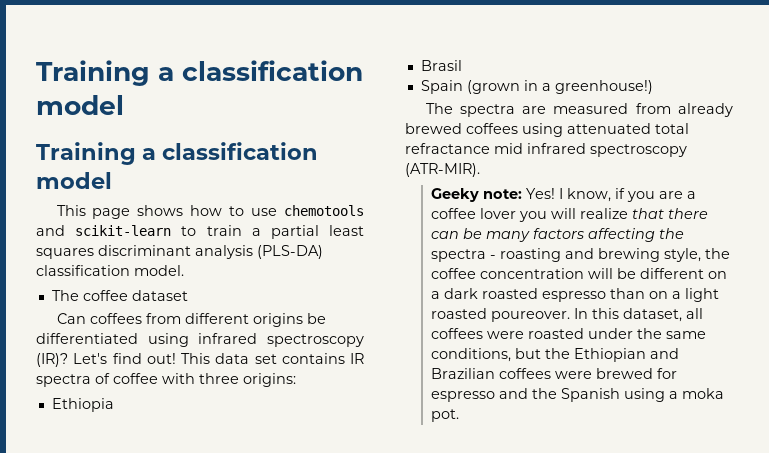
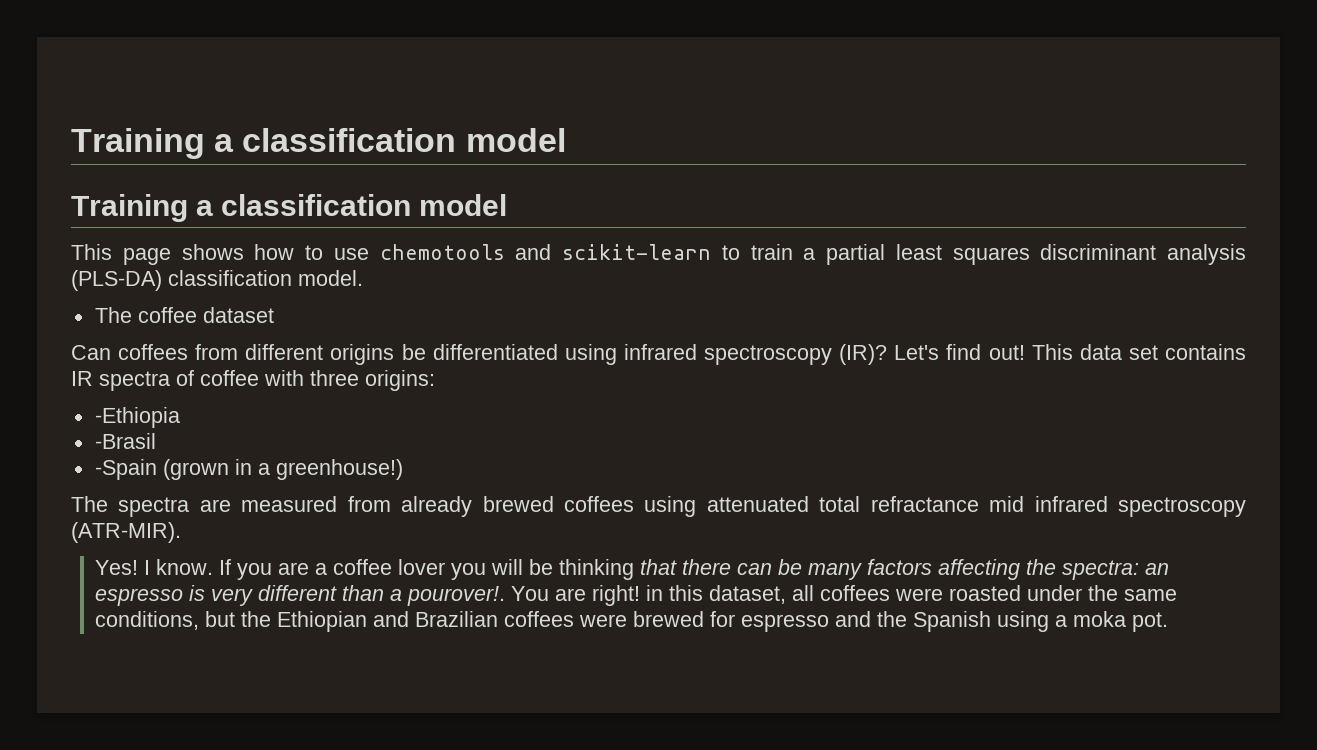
- Ethiopia
- Brasil
- Spain (grown in a greenhouse!)
+ -Ethiopia
+ -Brasil
+ -Spain (grown in a greenhouse!)
- Geeky note: Yes! I know, if you are a coffee lover you will realize that there can be many factors affecting the spectra - roasting and brewing style, the coffee concentration will be different on a dark roasted espresso than on a light roasted poureover. In this dataset, all coffees were roasted under the same conditions, but the Ethiopian and Brazilian coffees were brewed for espresso and the Spanish using a moka pot.
+ Yes! I know. If you are a coffee lover you will be thinking that there can be many factors affecting the spectra: an espresso is very different than a pourover!. You are right! in this dataset, all coffees were roasted under the same conditions, but the Ethiopian and Brazilian coffees were brewed for espresso and the Spanish using a moka pot.

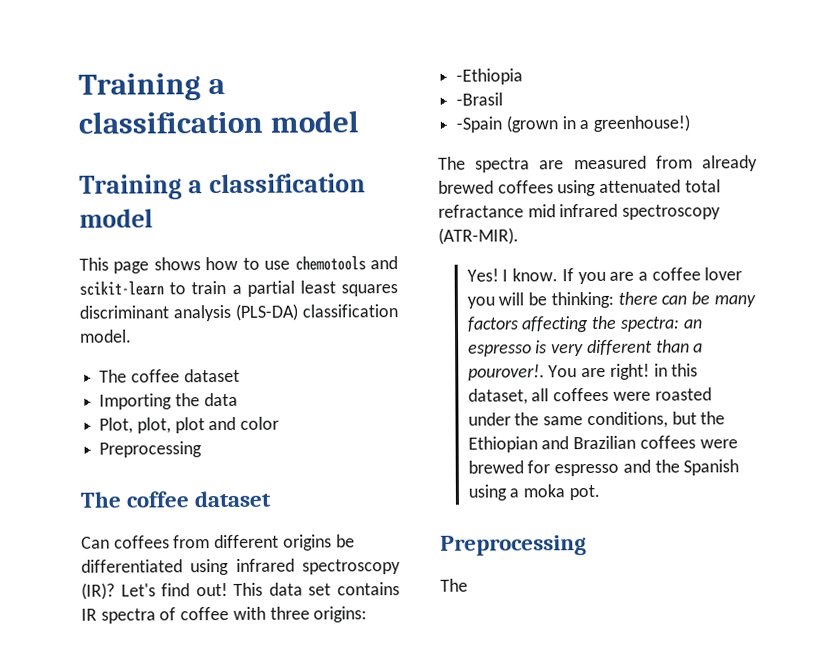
+ Importing the data
+ Plot, plot, plot and color
+ Preprocessing
+ The coffee dataset
- If you are a coffee lover you will be thinking that there can be many factors affecting the spectra: an espresso is very different than a pourover!.
+ If you are a coffee lover you will be thinking: there can be many factors affecting the spectra: an espresso is very different than a pourover!.
  You are right! in this dataset, all coffees were roasted under the same conditions, but the Ethiopian and Brazilian coffees were brewed for espresso and the Spanish using a moka pot.
+ Preprocessing
+ The

